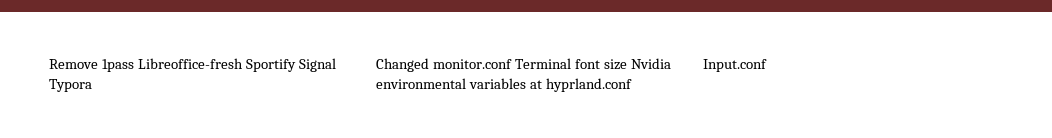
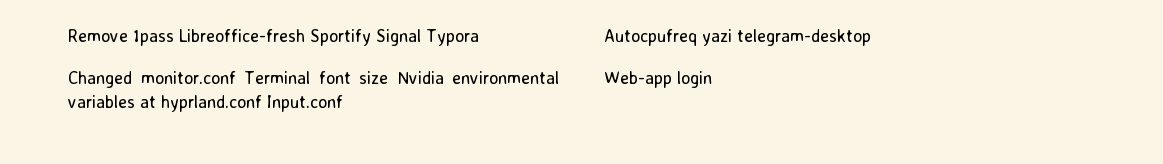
+ Autocpufreq yazi telegram-desktop
+ Web-app login

